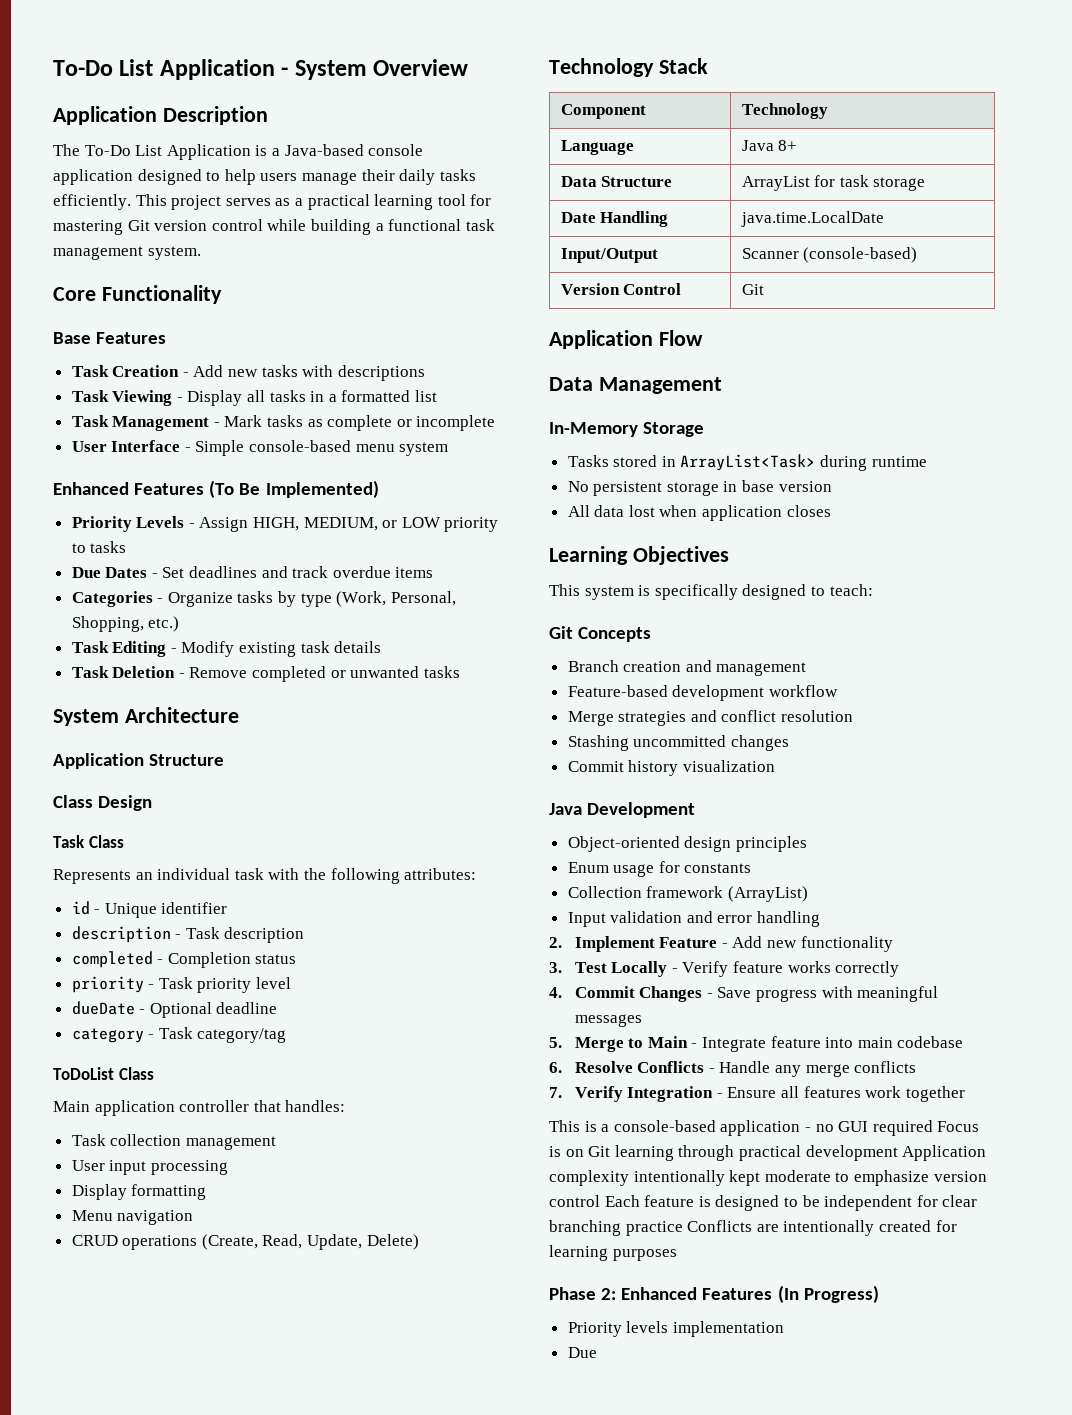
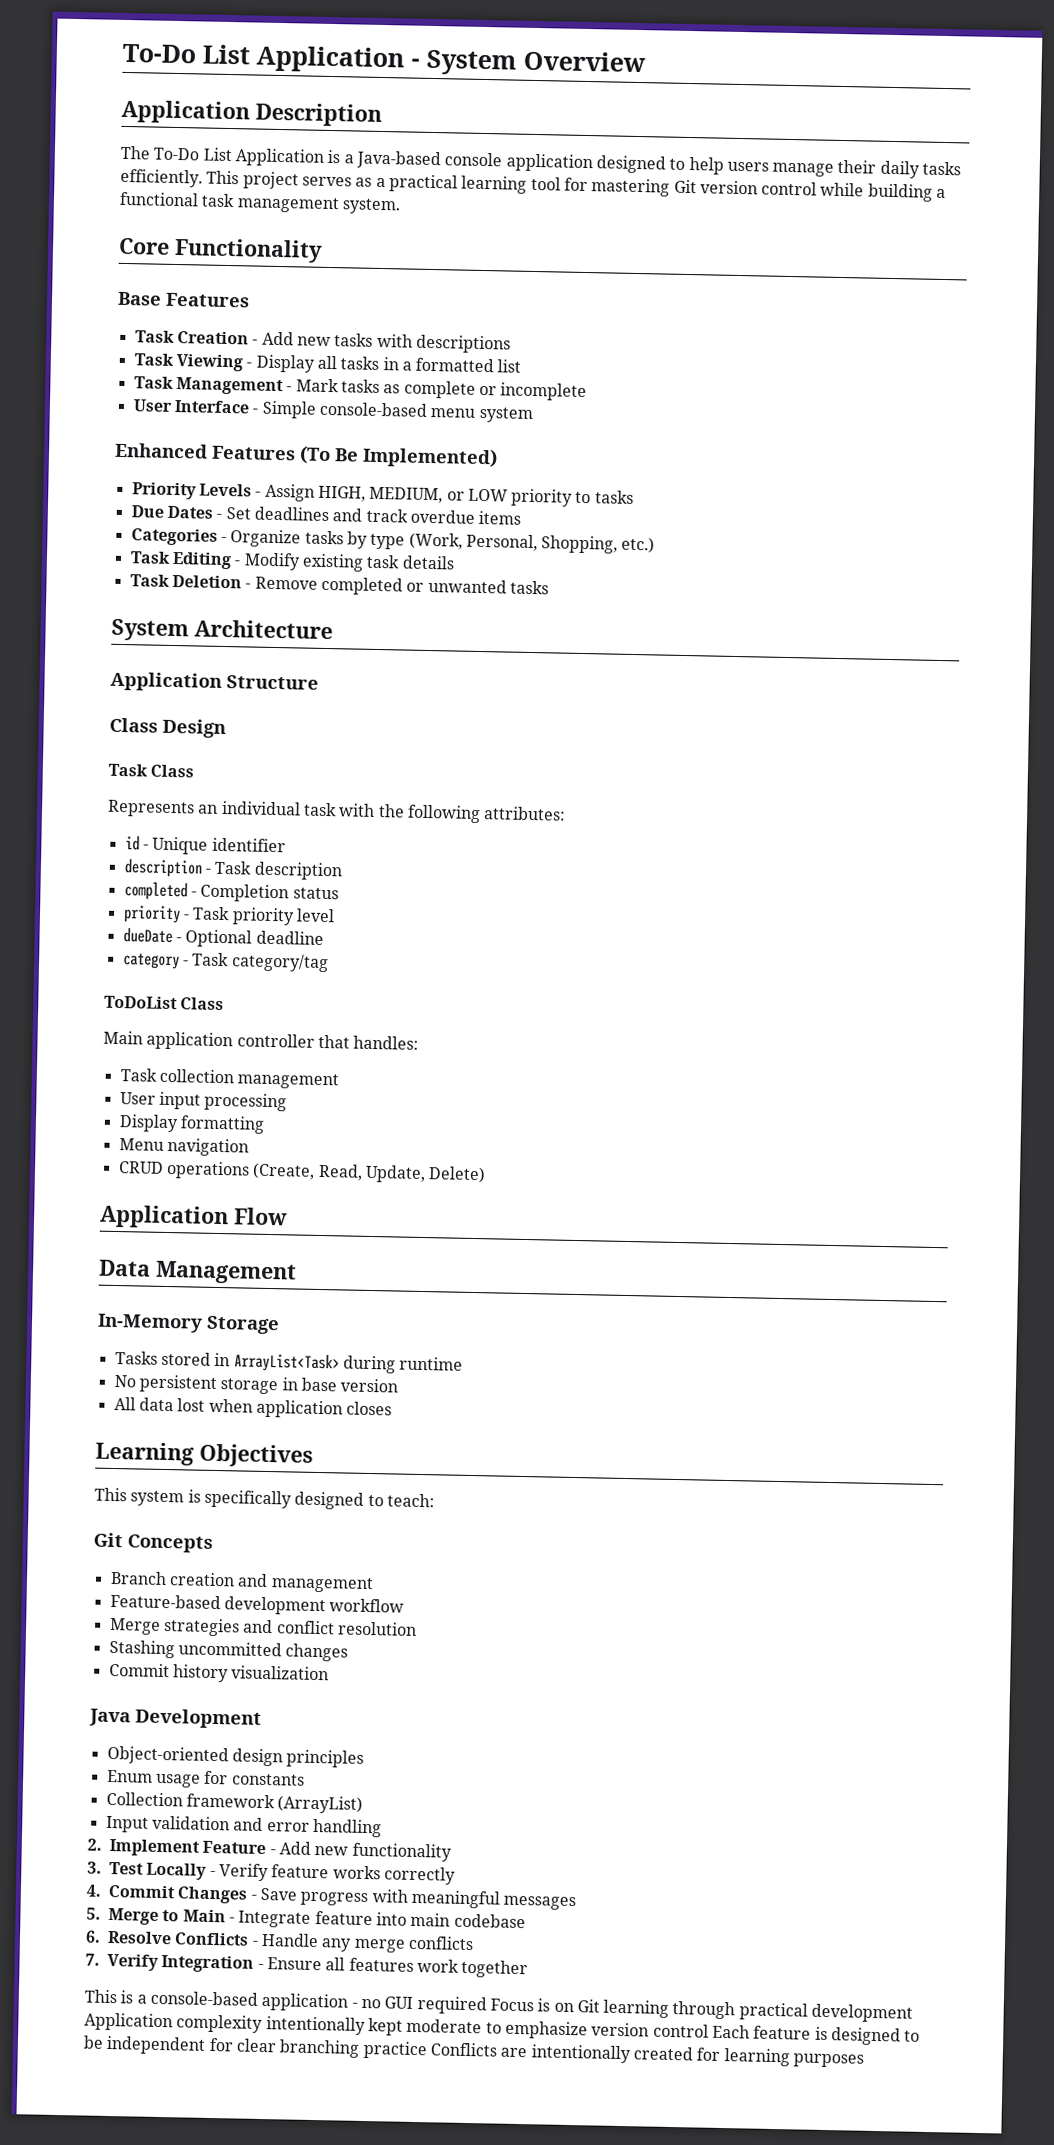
- Technology Stack
- Component | Technology
- Language | Java 8+
- Data Structure | ArrayList for task storage
- Date Handling | java.time.LocalDate
- Input/Output | Scanner (console-based)
- Version Control | Git
- Phase 2: Enhanced Features (In Progress)
- Priority levels implementation
- Due

